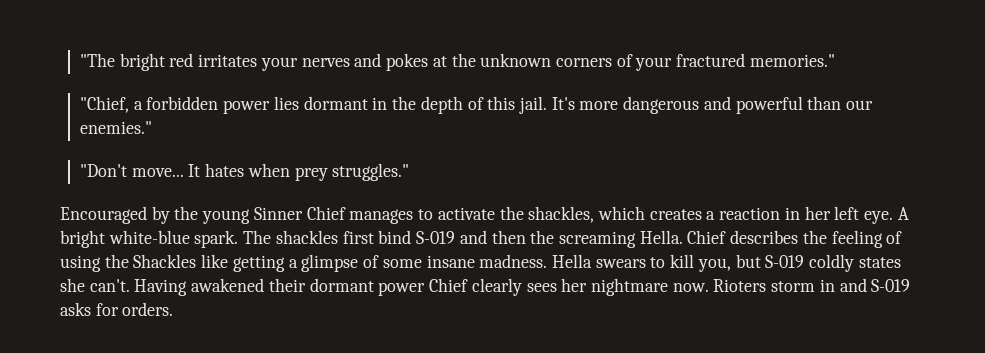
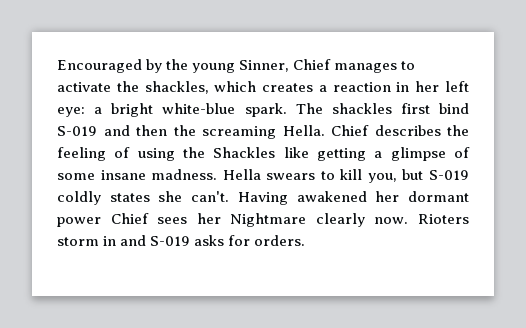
- "The bright red irritates your nerves and pokes at the unknown corners of your fractured memories."
- "Chief, a forbidden power lies dormant in the depth of this jail. It's more dangerous and powerful than our enemies."
- "Don't move... It hates when prey struggles."
- Encouraged by the young Sinner Chief manages to activate the shackles, which creates a reaction in her left eye. A bright white-blue spark.
+ Encouraged by the young Sinner, Chief manages to activate the shackles, which creates a reaction in her left eye: a bright white-blue spark.
- Having awakened their dormant power Chief clearly sees her nightmare now.
+ Having awakened her dormant power Chief sees her Nightmare clearly now.

